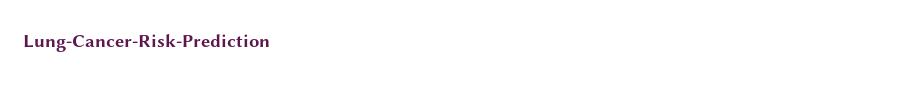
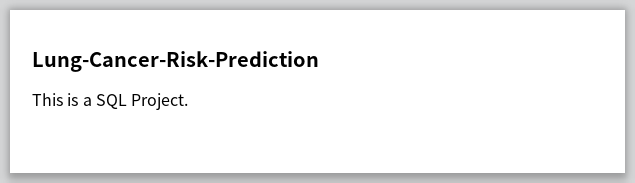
+ This is a SQL Project.

